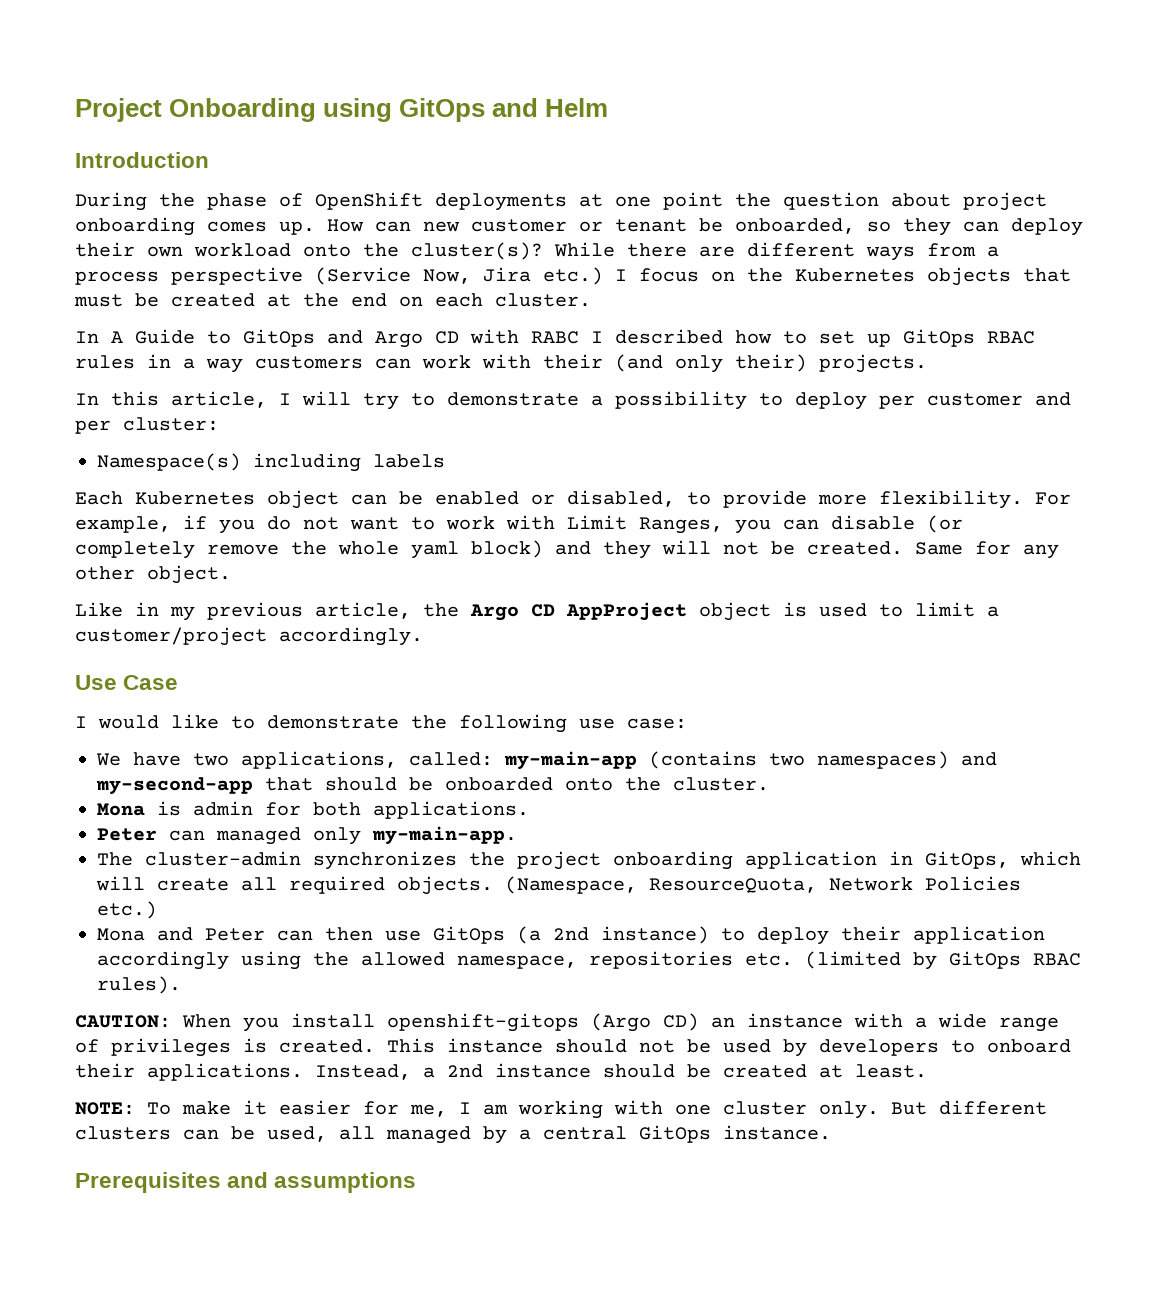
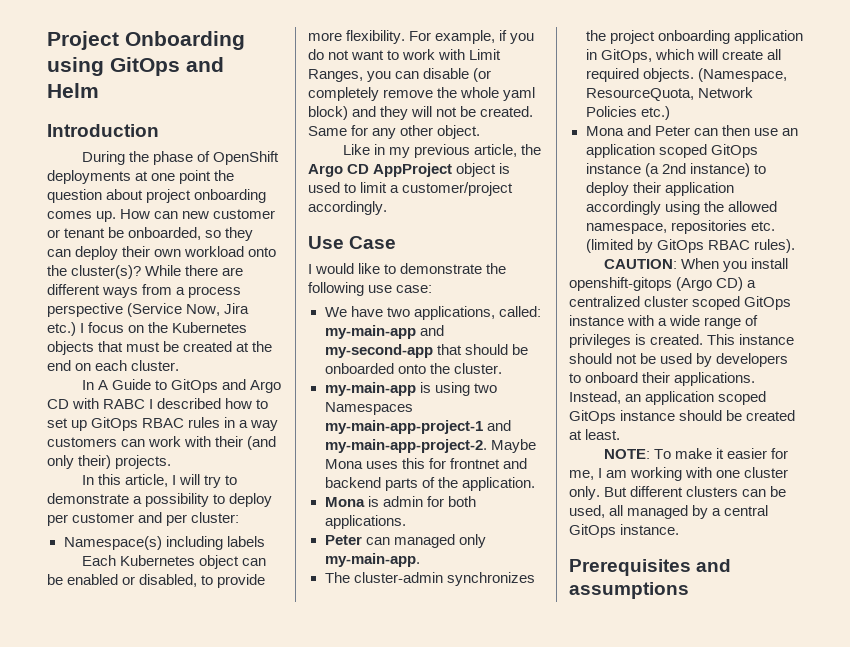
- We have two applications, called: my-main-app (contains two namespaces) and my-second-app that should be onboarded onto the cluster.
+ We have two applications, called: my-main-app and my-second-app that should be onboarded onto the cluster.
+ my-main-app is using two Namespaces my-main-app-project-1 and my-main-app-project-2. Maybe Mona uses this for frontnet and backend parts of the application.
- Mona and Peter can then use GitOps (a 2nd instance) to deploy their application accordingly using the allowed namespace, repositories etc. (limited by GitOps RBAC rules).
+ Mona and Peter can then use an application scoped GitOps instance (a 2nd instance) to deploy their application accordingly using the allowed namespace, repositories etc. (limited by GitOps RBAC rules).
- CAUTION: When you install openshift-gitops (Argo CD) an instance with a wide range of privileges is created.
+ CAUTION: When you install openshift-gitops (Argo CD) a centralized cluster scoped GitOps instance with a wide range of privileges is created.
- Instead, a 2nd instance should be created at least.
+ Instead, an application scoped GitOps instance should be created at least.

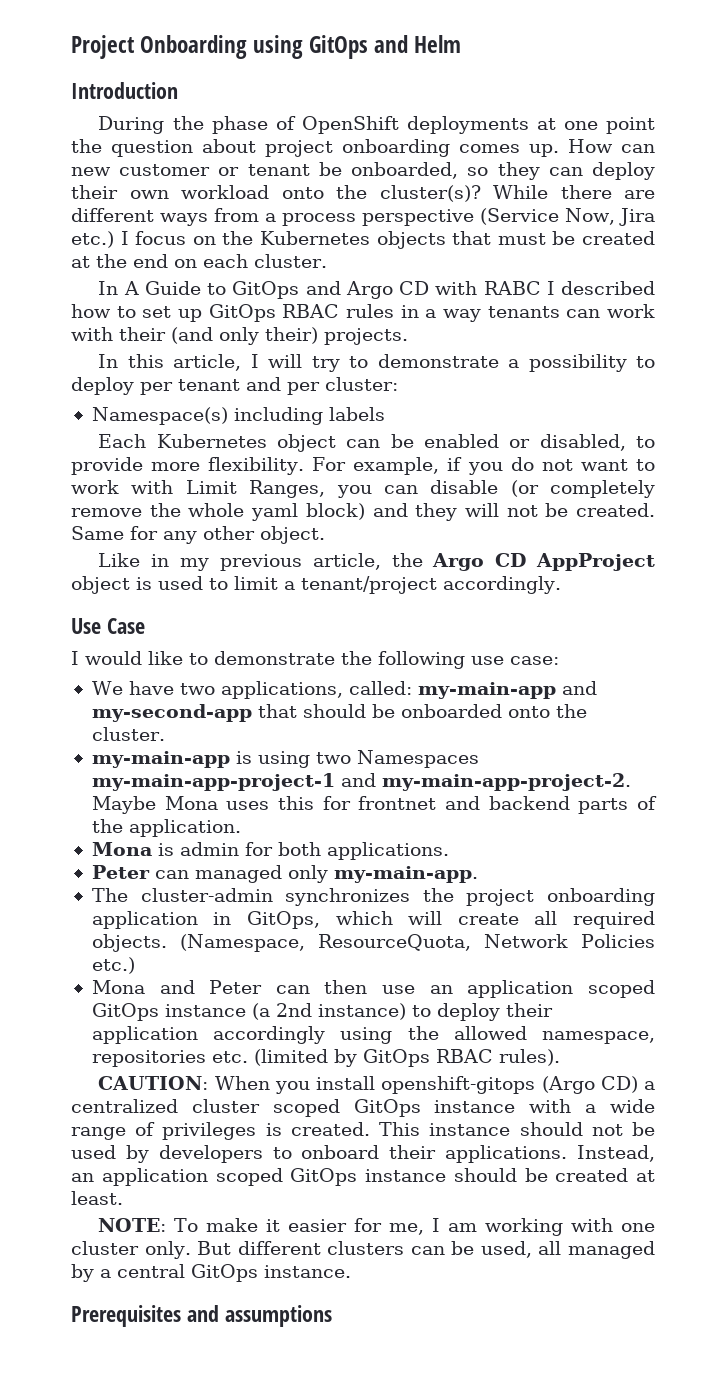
- In A Guide to GitOps and Argo CD with RABC I described how to set up GitOps RBAC rules in a way customers can work with their (and only their) projects.
+ In A Guide to GitOps and Argo CD with RABC I described how to set up GitOps RBAC rules in a way tenants can work with their (and only their) projects.
- In this article, I will try to demonstrate a possibility to deploy per customer and per cluster:
+ In this article, I will try to demonstrate a possibility to deploy per tenant and per cluster:
- Like in my previous article, the Argo CD AppProject object is used to limit a customer/project accordingly.
+ Like in my previous article, the Argo CD AppProject object is used to limit a tenant/project accordingly.

